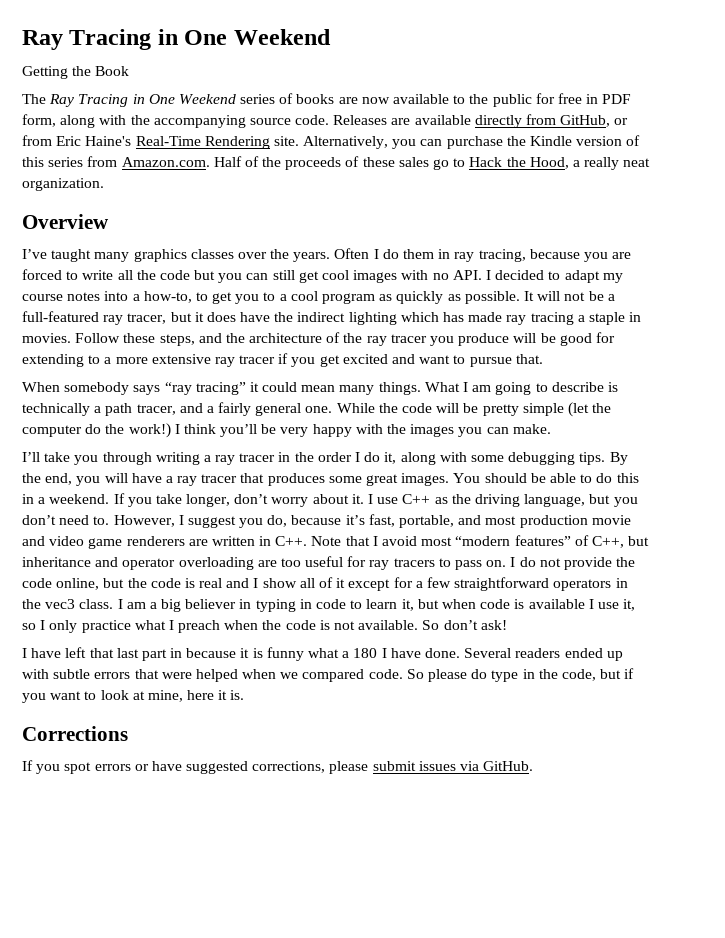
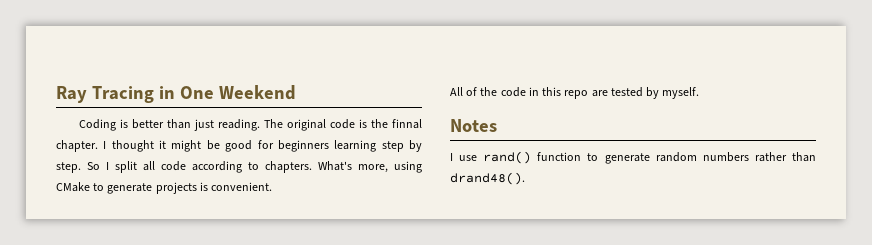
- Getting the Book
- The Ray Tracing in One Weekend series of books are now available to the public for free in PDF form, along with the accompanying source code. Releases are available directly from GitHub, or from Eric Haine's Real-Time Rendering site. Alternatively, you can purchase the Kindle version of this series from Amazon.com. Half of the proceeds of these sales go to Hack the Hood, a really neat organization.
- Overview
- I’ve taught many graphics classes over the years. Often I do them in ray tracing, because you are forced to write all the code but you can still get cool images with no API. I decided to adapt my course notes into a how-to, to get you to a cool program as quickly as possible. It will not be a full-featured ray tracer, but it does have the indirect lighting which has made ray tracing a staple in movies. Follow these steps, and the architecture of the ray tracer you produce will be good for extending to a more extensive ray tracer if you get excited and want to pursue that.
- When somebody says “ray tracing” it could mean many things. What I am going to describe is technically a path tracer, and a fairly general one. While the code will be pretty simple (let the computer do the work!) I think you’ll be very happy with the images you can make.
- I’ll take you through writing a ray tracer in the order I do it, along with some debugging tips. By the end, you will have a ray tracer that produces some great images. You should be able to do this in a weekend. If you take longer, don’t worry about it. I use C++ as the driving language, but you don’t need to. However, I suggest you do, because it’s fast, portable, and most production movie and video game renderers are written in C++. Note that I avoid most “modern features” of C++, but inheritance and operator overloading are too useful for ray tracers to pass on. I do not provide the code online, but the code is real and I show all of it except for a few straightforward operators in the vec3 class. I am a big believer in typing in code to learn it, but when code is available I use it, so I only practice what I preach when the code is not available. So don’t ask!
- I have left that last part in because it is funny what a 180 I have done. Several readers ended up with subtle errors that were helped when we compared code. So please do type in the code, but if you want to look at mine, here it is.
- Corrections
- If you spot errors or have suggested corrections, please submit issues via GitHub.
+ Coding is better than just reading. The original code is the finnal chapter. I thought it might be good for beginners learning step by step. So I split all code according to chapters. What's more, using CMake to generate projects is convenient.
+ All of the code in this repo are tested by myself.
+ Notes
+ I use rand() function to generate random numbers rather than drand48().

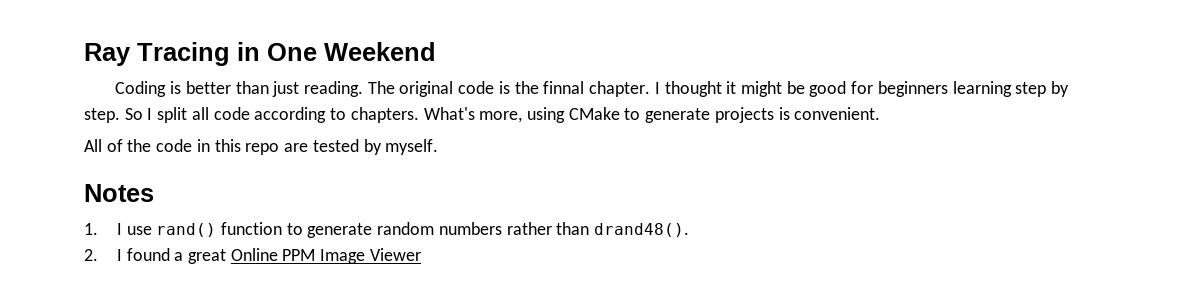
- I use rand() function to generate random numbers rather than drand48().
+ 1. I use rand() function to generate random numbers rather than drand48().
+ 2. I found a great Online PPM Image Viewer

